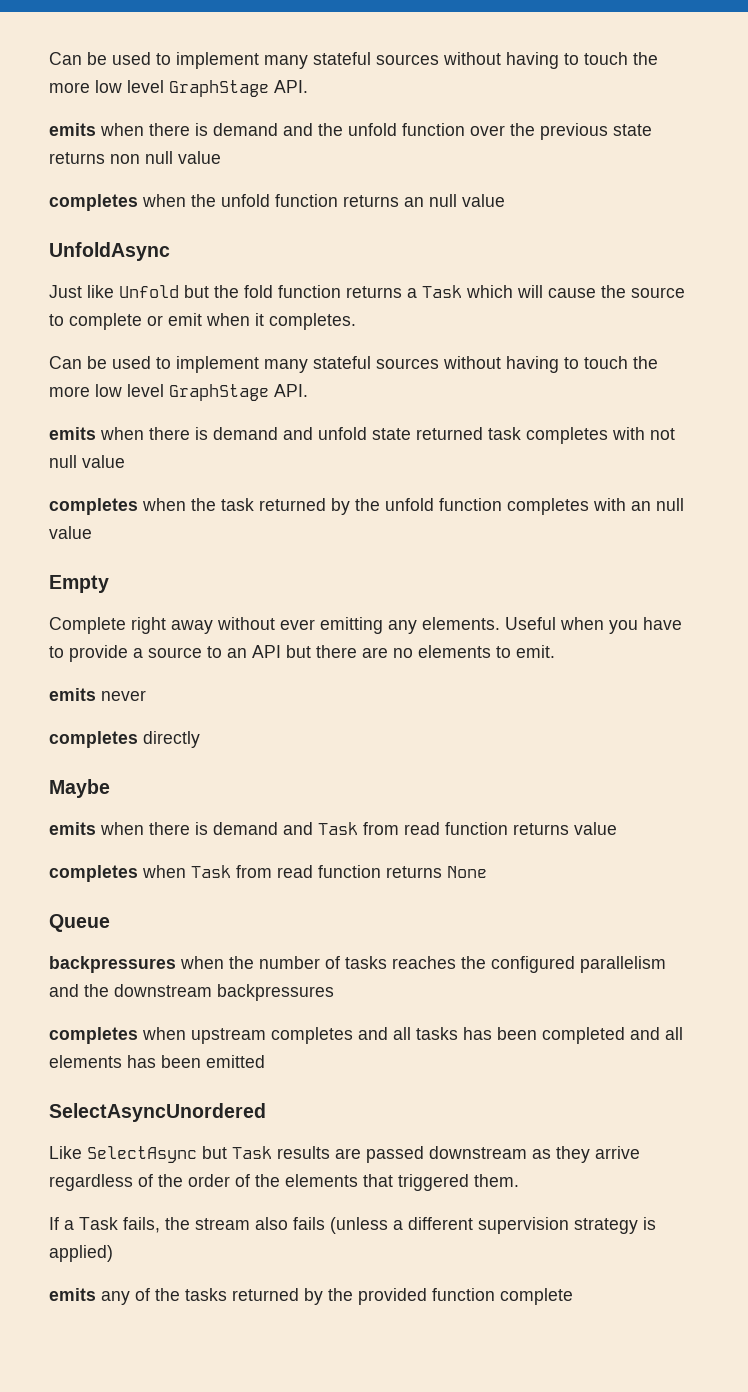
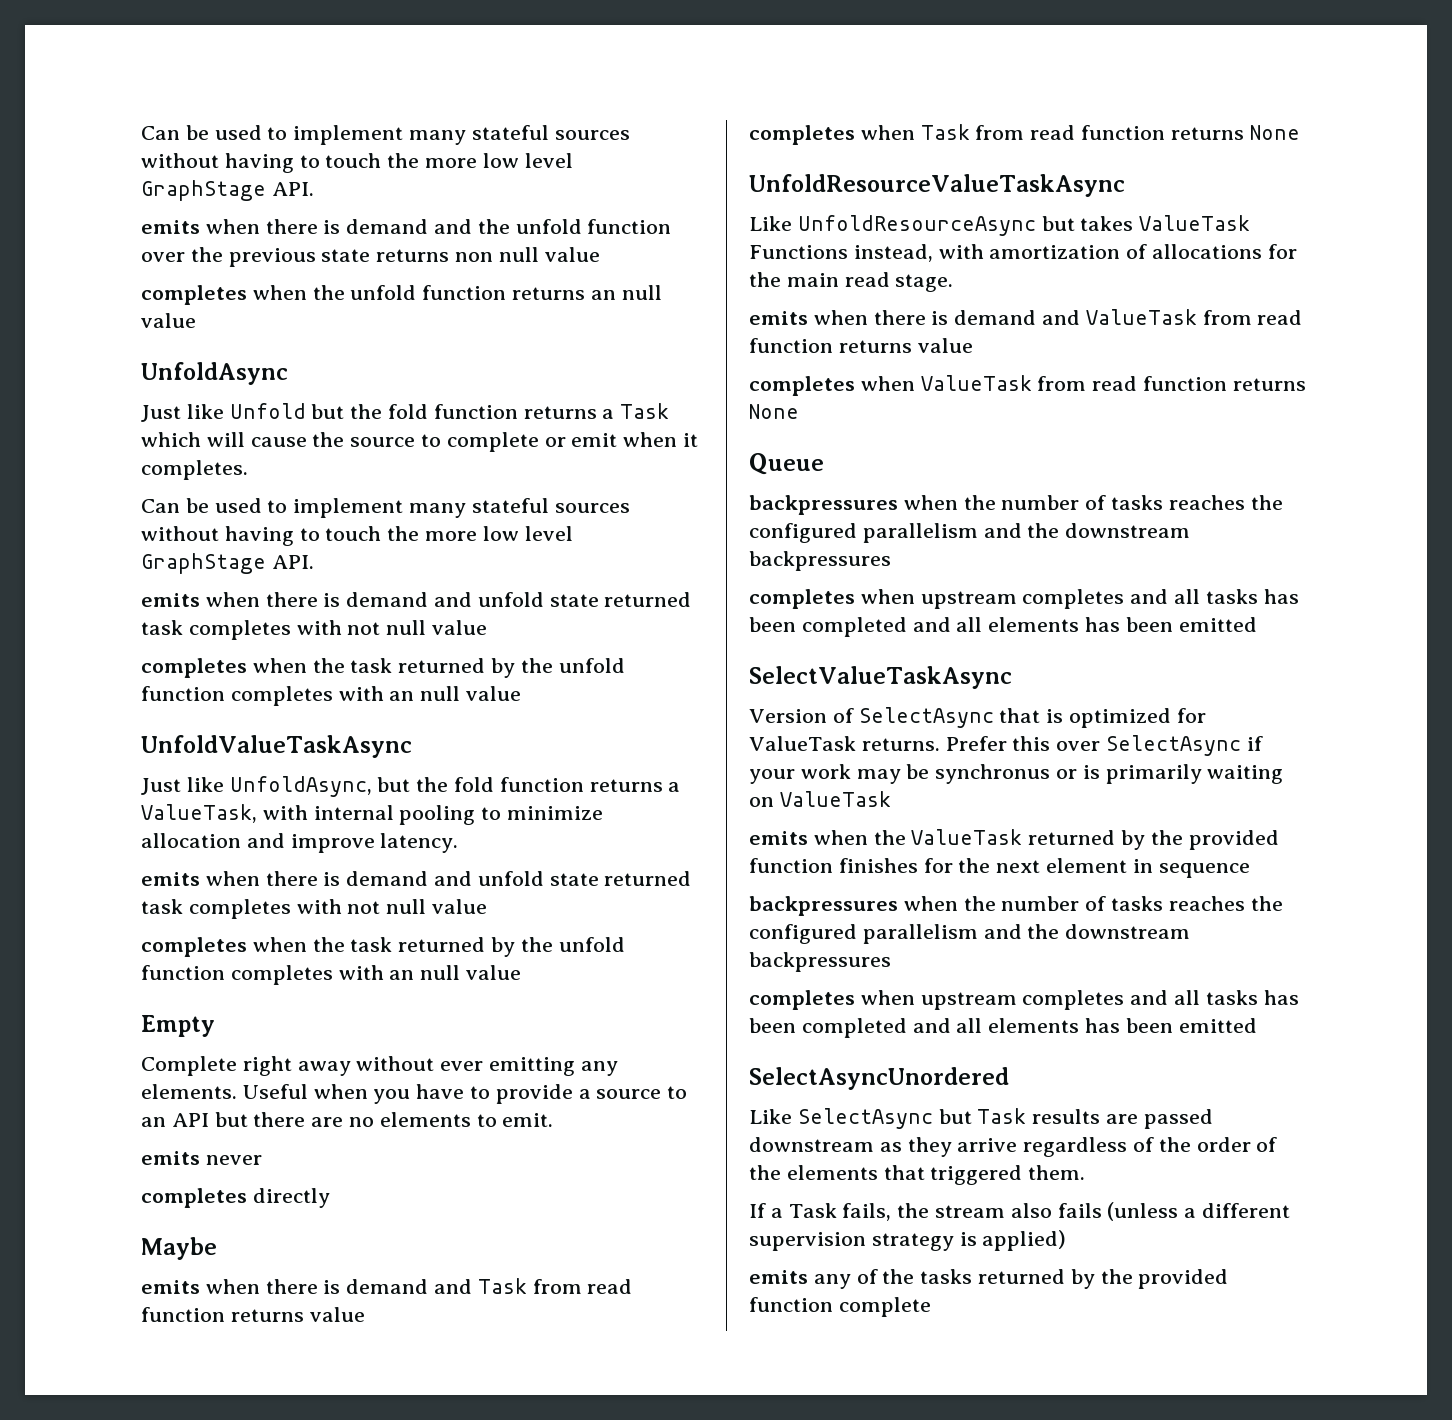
+ UnfoldValueTaskAsync
+ Just like UnfoldAsync, but the fold function returns a ValueTask, with internal pooling to minimize allocation and improve latency.
+ emits when there is demand and unfold state returned task completes with not null value
+ completes when the task returned by the unfold function completes with an null value
+ UnfoldResourceValueTaskAsync
+ Like UnfoldResourceAsync but takes ValueTask Functions instead, with amortization of allocations for the main read stage.
+ emits when there is demand and ValueTask from read function returns value
+ completes when ValueTask from read function returns None
+ SelectValueTaskAsync
+ Version of SelectAsync that is optimized for ValueTask returns. Prefer this over SelectAsync if your work may be synchronus or is primarily waiting on ValueTask
+ emits when the ValueTask returned by the provided function finishes for the next element in sequence
+ backpressures when the number of tasks reaches the configured parallelism and the downstream backpressures
+ completes when upstream completes and all tasks has been completed and all elements has been emitted

